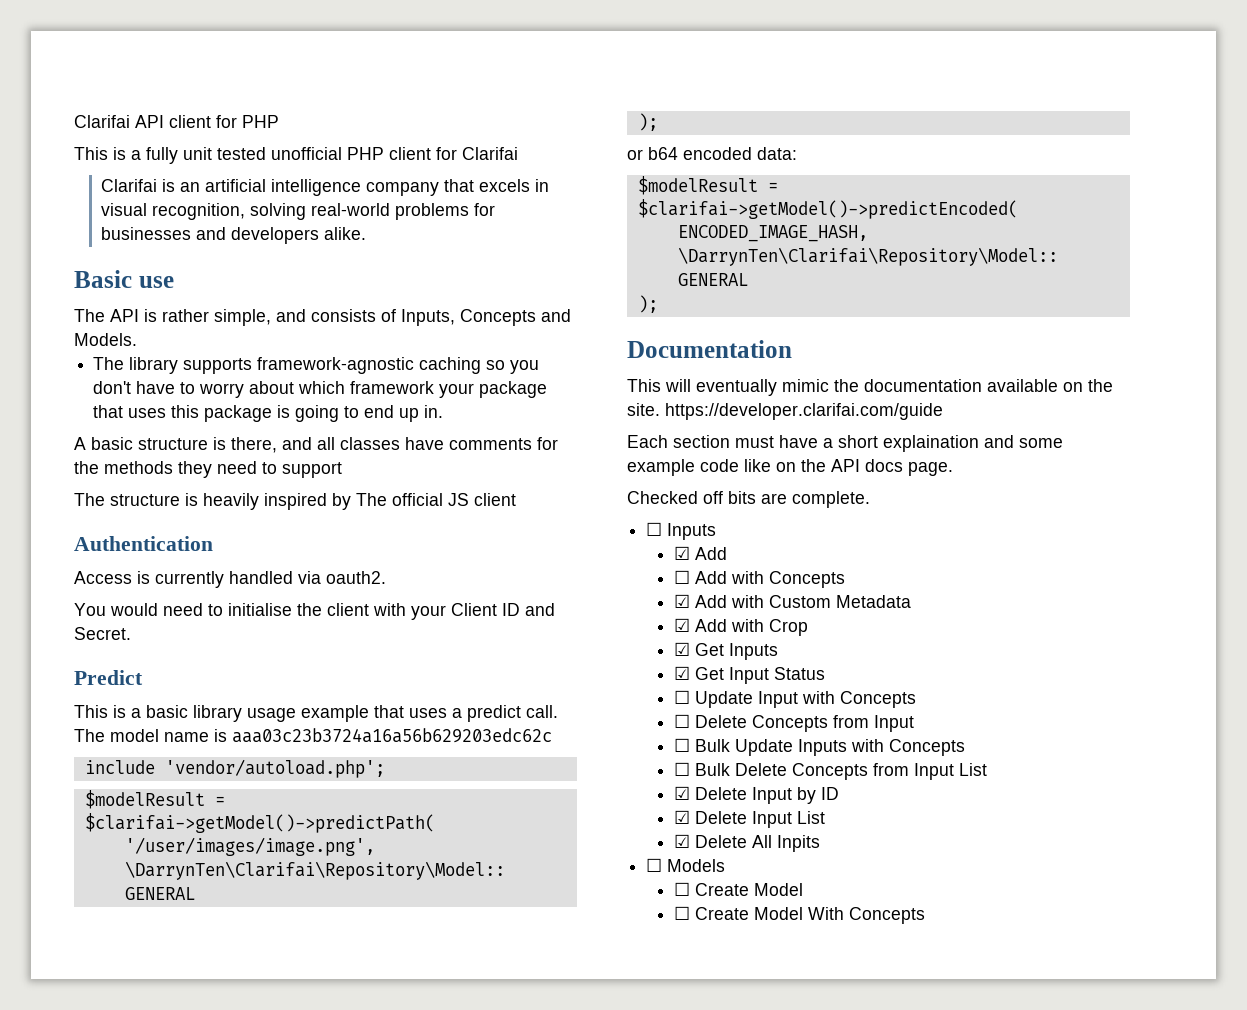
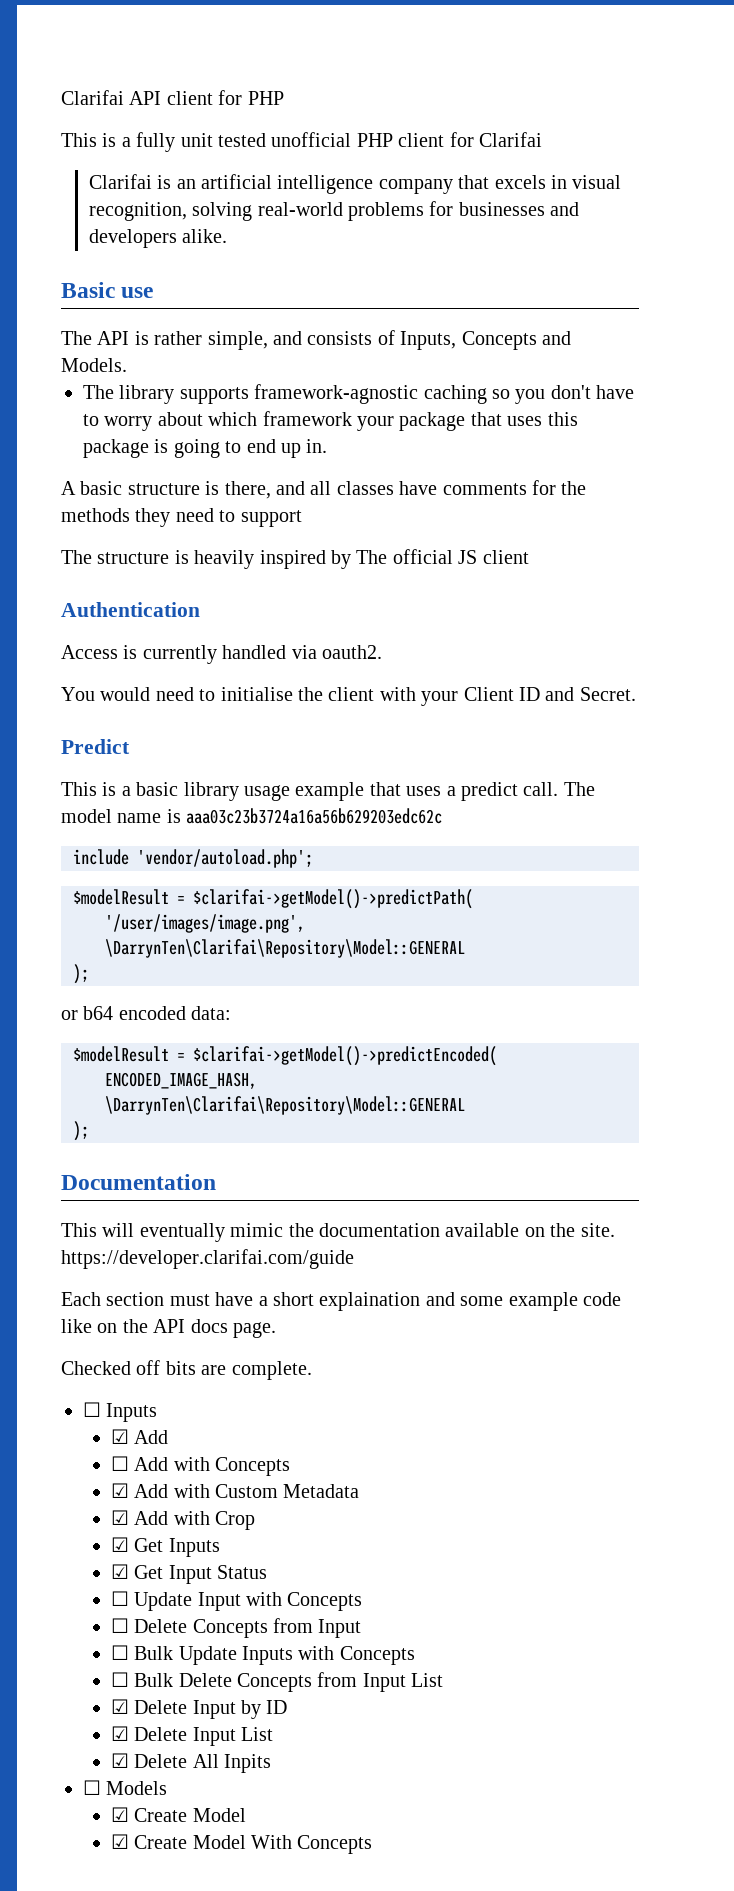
  ☐ Models
- ☐ Create Model
+ ☑ Create Model
- ☐ Create Model With Concepts
+ ☑ Create Model With Concepts

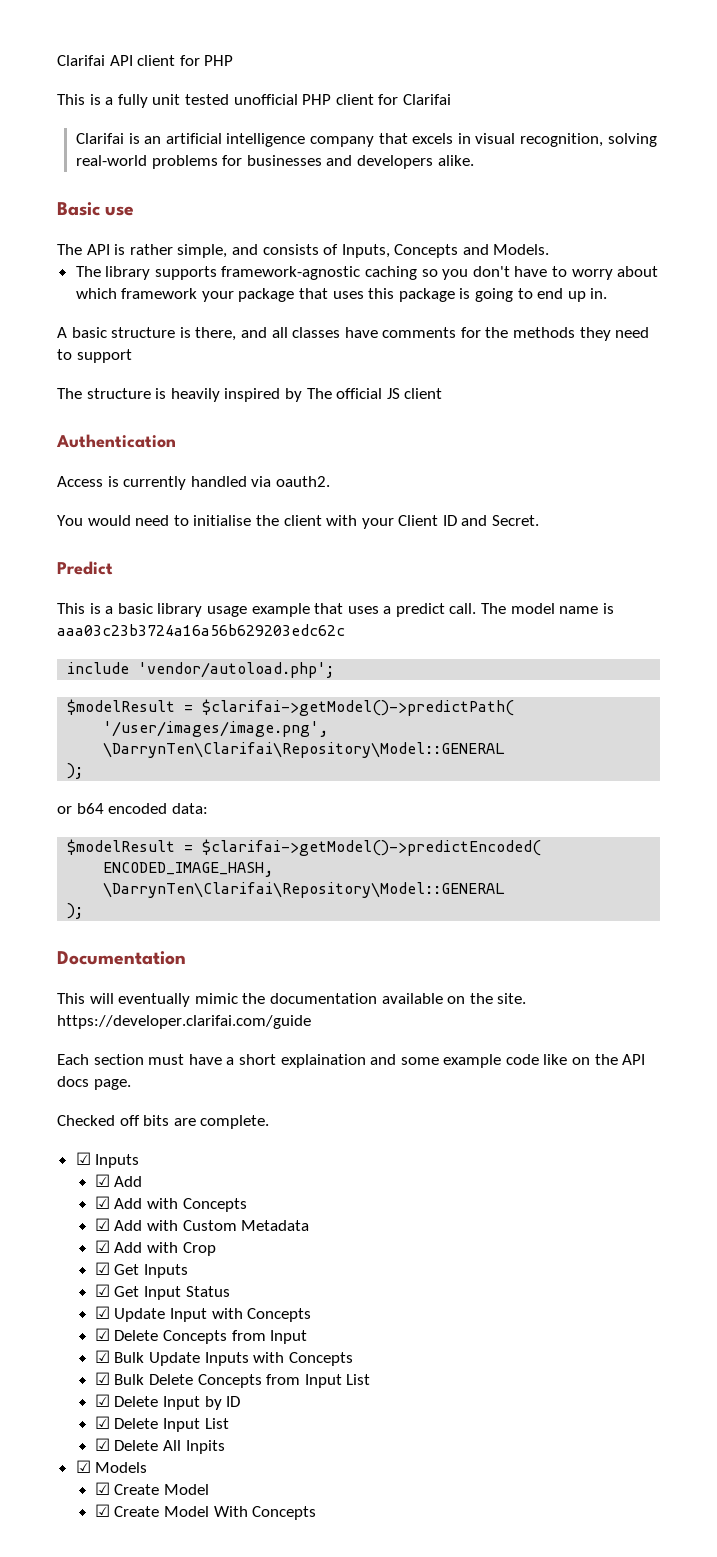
- ☐ Inputs
+ ☑ Inputs
- ☐ Add with Concepts
+ ☑ Add with Concepts
- ☐ Update Input with Concepts
+ ☑ Update Input with Concepts
- ☐ Delete Concepts from Input
+ ☑ Delete Concepts from Input
- ☐ Bulk Update Inputs with Concepts
+ ☑ Bulk Update Inputs with Concepts
- ☐ Bulk Delete Concepts from Input List
+ ☑ Bulk Delete Concepts from Input List
- ☐ Models
+ ☑ Models

